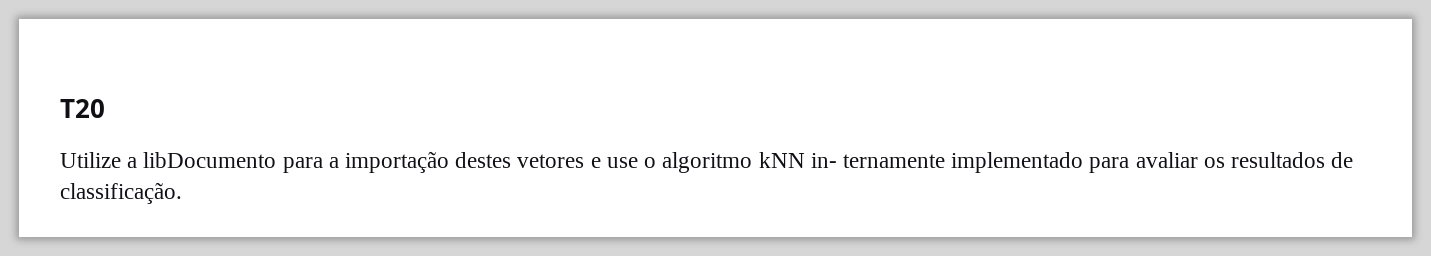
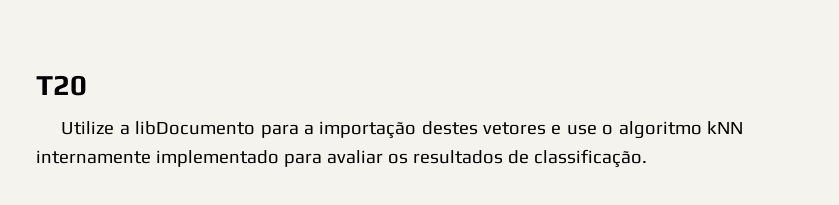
- Utilize a libDocumento para a importação destes vetores e use o algoritmo kNN in- ternamente implementado para avaliar os resultados de classificação.
+ Utilize a libDocumento para a importação destes vetores e use o algoritmo kNN internamente implementado para avaliar os resultados de classificação.

